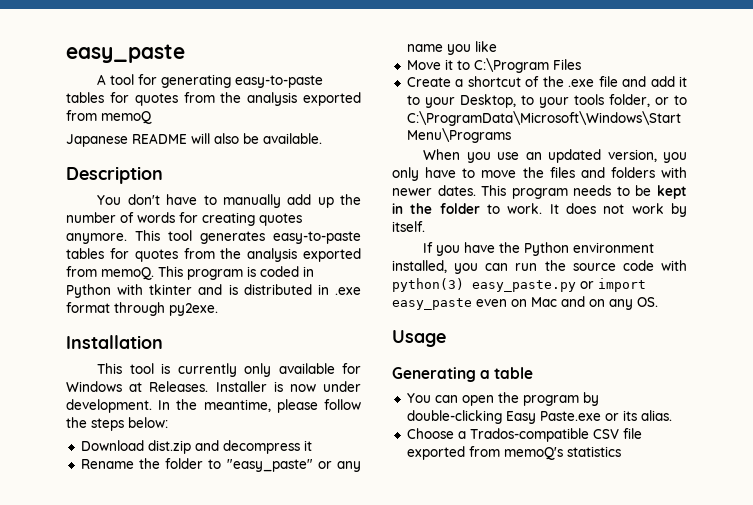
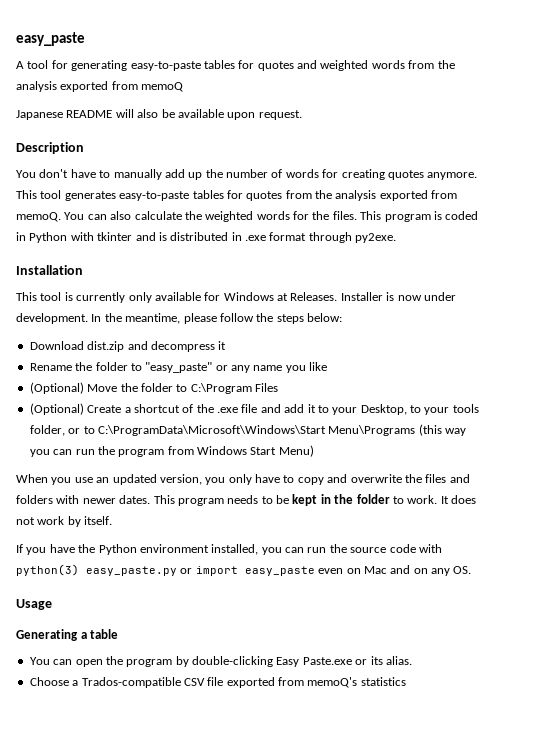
- A tool for generating easy-to-paste tables for quotes from the analysis exported from memoQ
+ A tool for generating easy-to-paste tables for quotes and weighted words from the analysis exported from memoQ
- Japanese README will also be available.
+ Japanese README will also be available upon request.
+ You can also calculate the weighted words for the files.
- Move it to C:\Program Files
+ (Optional) Move the folder to C:\Program Files
- Create a shortcut of the .exe file and add it to your Desktop, to your tools folder, or to C:\ProgramData\Microsoft\Windows\Start Menu\Programs
+ (Optional) Create a shortcut of the .exe file and add it to your Desktop, to your tools folder, or to C:\ProgramData\Microsoft\Windows\Start Menu\Programs (this way you can run the program from Windows Start Menu)
- When you use an updated version, you only have to move the files and folders with newer dates.
+ When you use an updated version, you only have to copy and overwrite the files and folders with newer dates.

